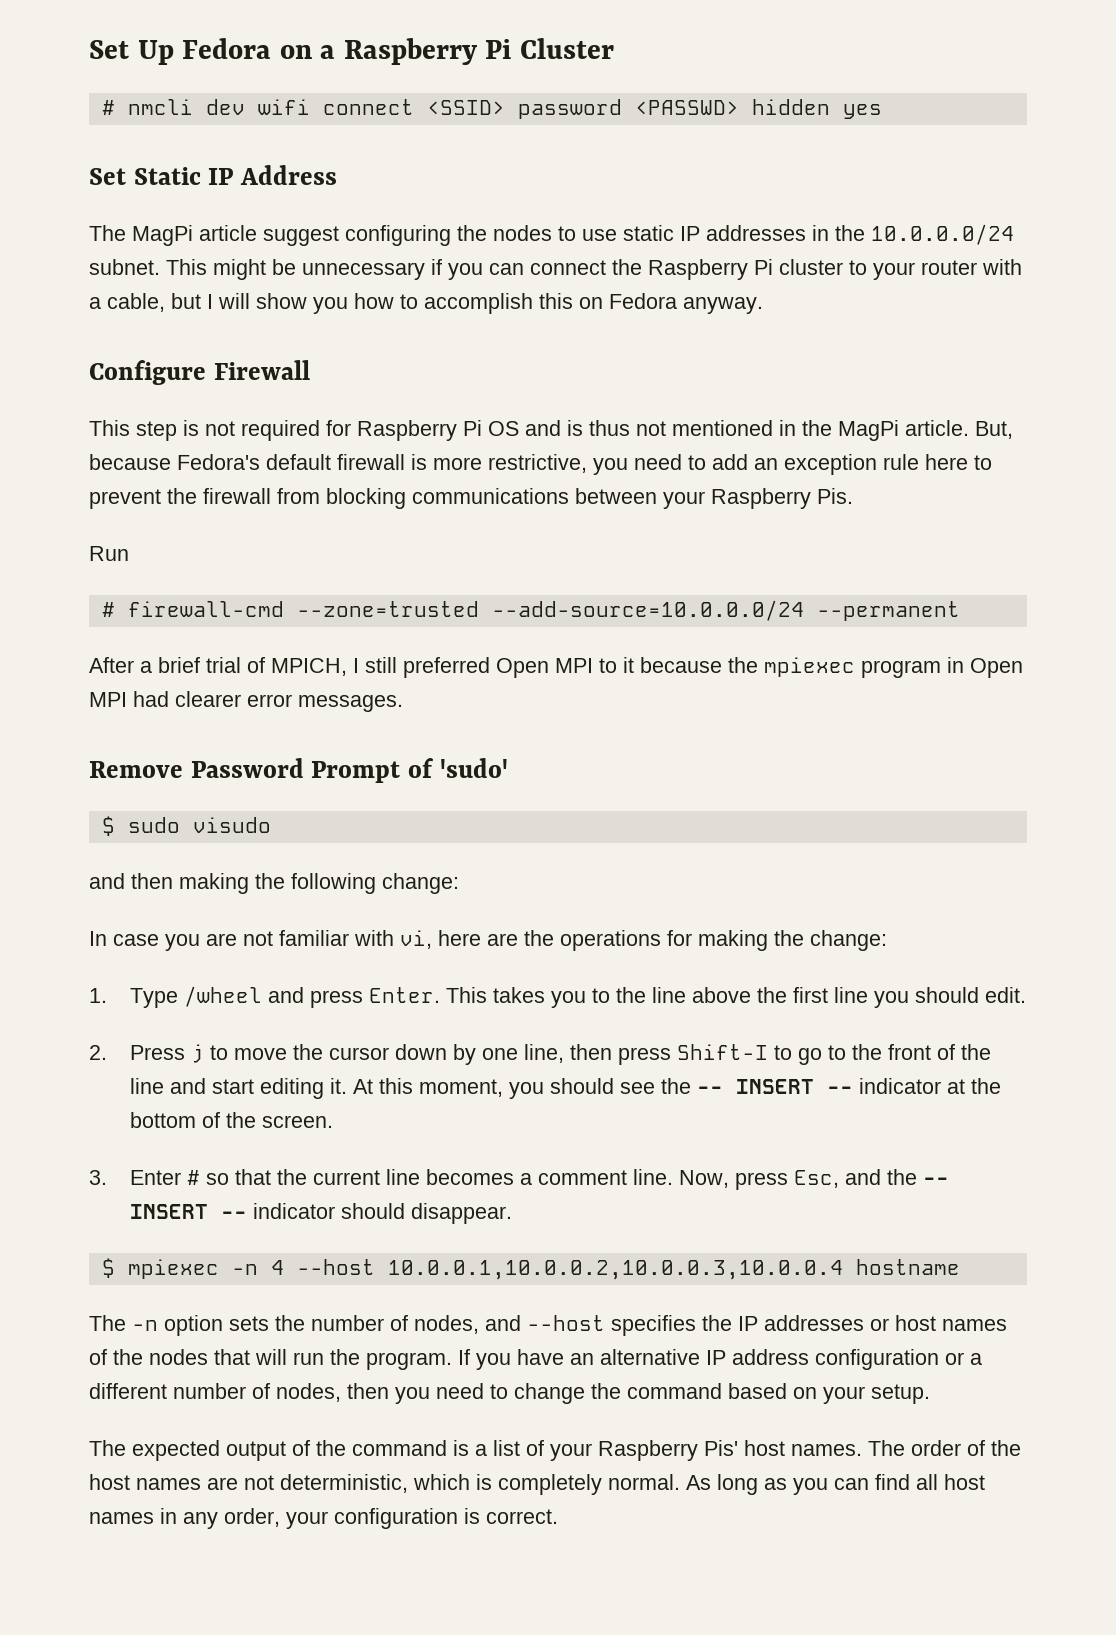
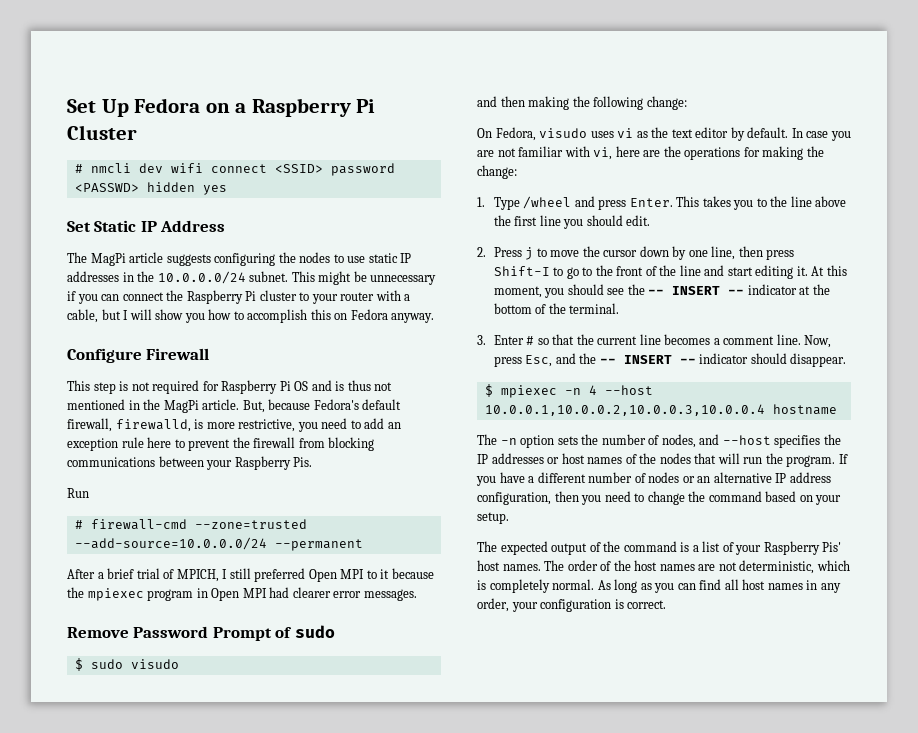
- The MagPi article suggest configuring the nodes to use static IP addresses in the 10.0.0.0/24 subnet.
+ The MagPi article suggests configuring the nodes to use static IP addresses in the 10.0.0.0/24 subnet.
- But, because Fedora's default firewall is more restrictive, you need to add an exception rule here to prevent the firewall from blocking communications between your Raspberry Pis.
+ But, because Fedora's default firewall, firewalld, is more restrictive, you need to add an exception rule here to prevent the firewall from blocking communications between your Raspberry Pis.
- Remove Password Prompt of 'sudo'
+ Remove Password Prompt of sudo
+ On Fedora, visudo uses vi as the text editor by default.
- At this moment, you should see the -- INSERT -- indicator at the bottom of the screen.
+ At this moment, you should see the -- INSERT -- indicator at the bottom of the terminal.
- If you have an alternative IP address configuration or a different number of nodes, then you need to change the command based on your setup.
+ If you have a different number of nodes or an alternative IP address configuration, then you need to change the command based on your setup.

